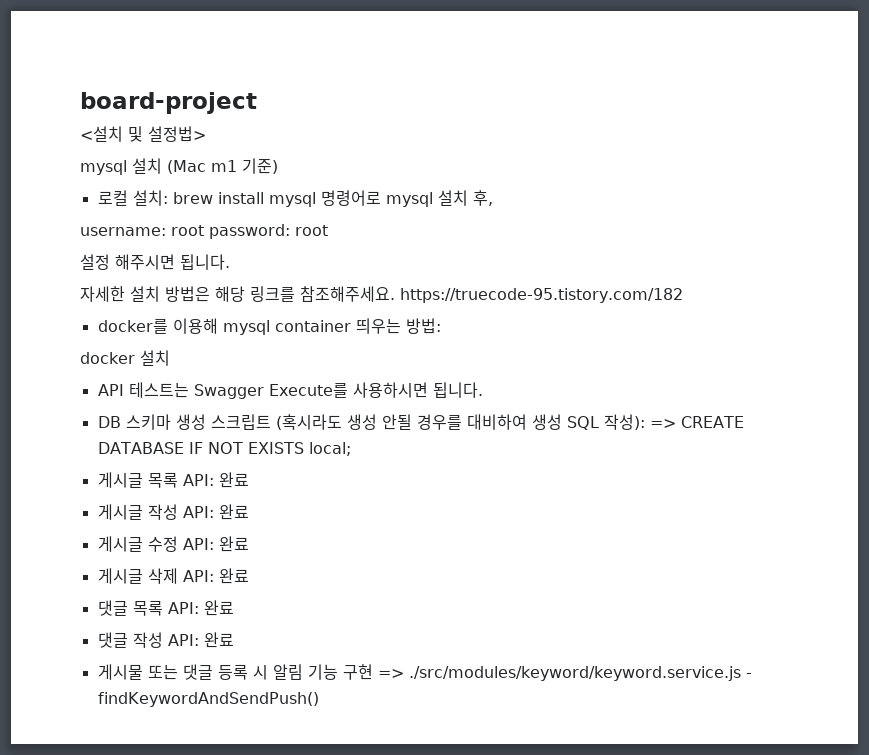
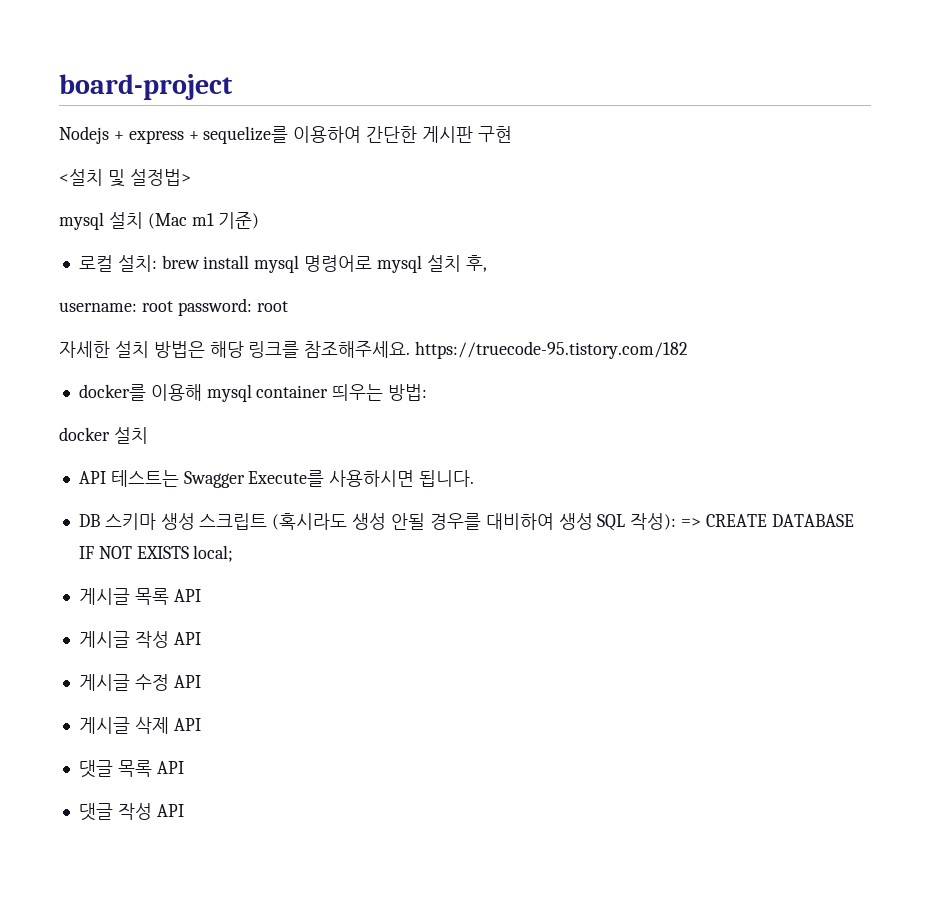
+ Nodejs + express + sequelize를 이용하여 간단한 게시판 구현
- 설정 해주시면 됩니다.
- 게시글 목록 API: 완료
+ 게시글 목록 API
- 게시글 작성 API: 완료
+ 게시글 작성 API
- 게시글 수정 API: 완료
+ 게시글 수정 API
- 게시글 삭제 API: 완료
+ 게시글 삭제 API
- 댓글 목록 API: 완료
+ 댓글 목록 API
- 댓글 작성 API: 완료
- 게시물 또는 댓글 등록 시 알림 기능 구현 => ./src/modules/keyword/keyword.service.js - findKeywordAndSendPush()
+ 댓글 작성 API

